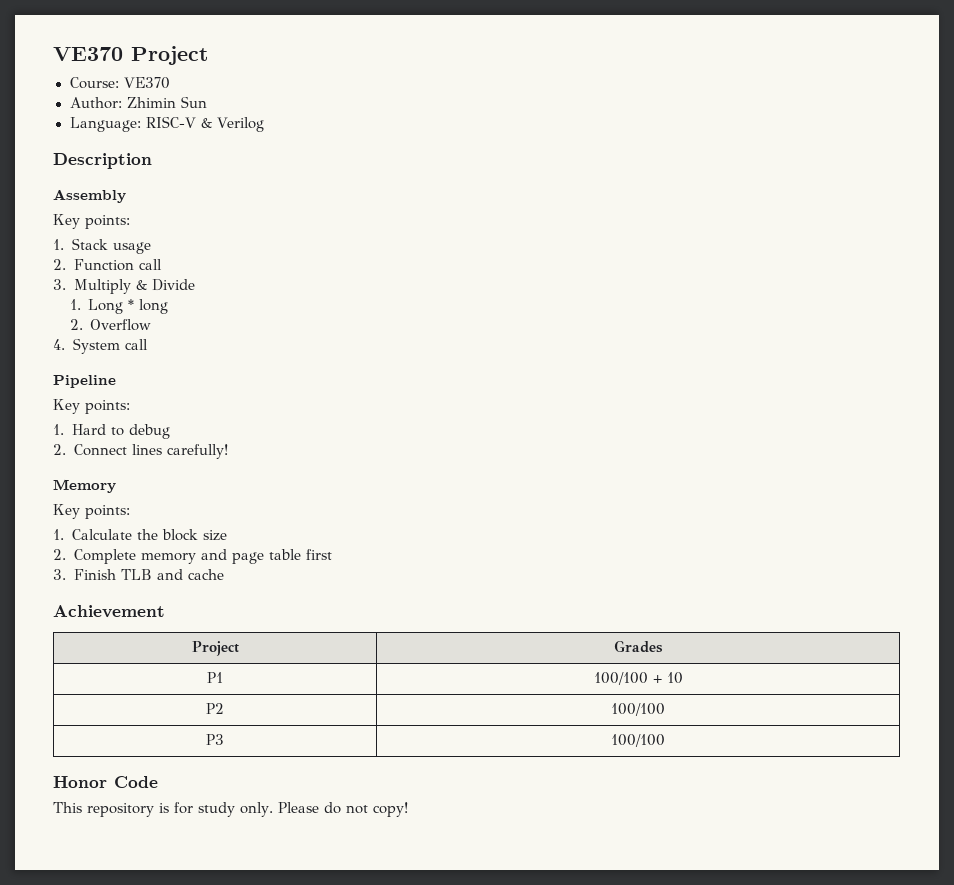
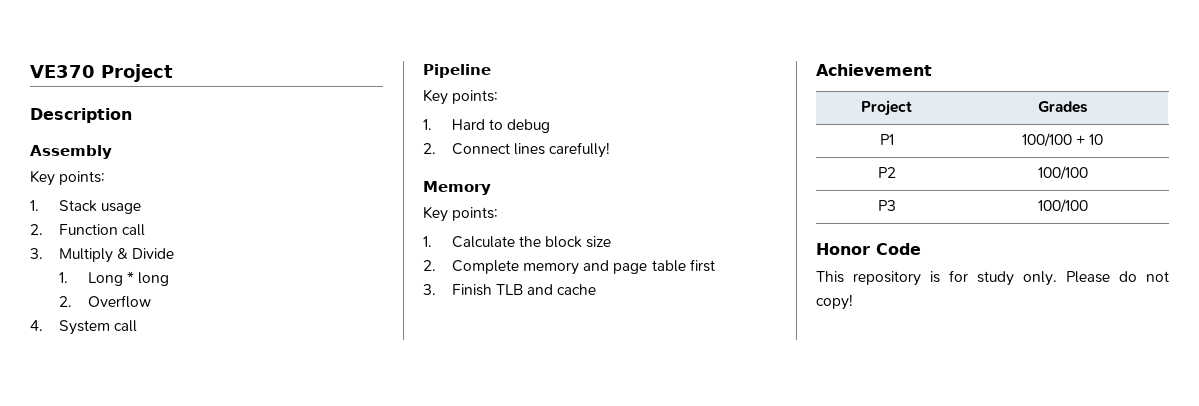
- Course: VE370
- Author: Zhimin Sun
- Language: RISC-V & Verilog

